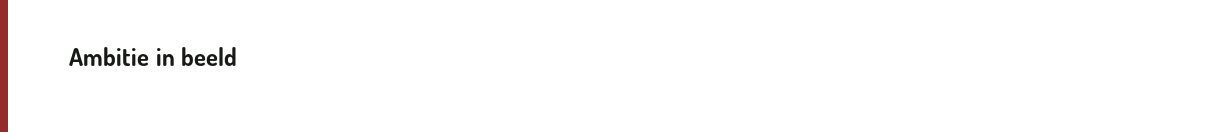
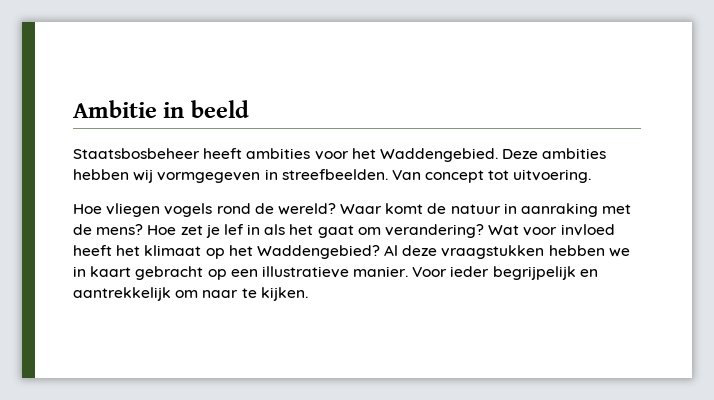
+ Staatsbosbeheer heeft ambities voor het Waddengebied. Deze ambities hebben wij vormgegeven in streefbeelden. Van concept tot uitvoering.
+ Hoe vliegen vogels rond de wereld? Waar komt de natuur in aanraking met de mens? Hoe zet je lef in als het gaat om verandering? Wat voor invloed heeft het klimaat op het Waddengebied? Al deze vraagstukken hebben we in kaart gebracht op een illustratieve manier. Voor ieder begrijpelijk en aantrekkelijk om naar te kijken.

